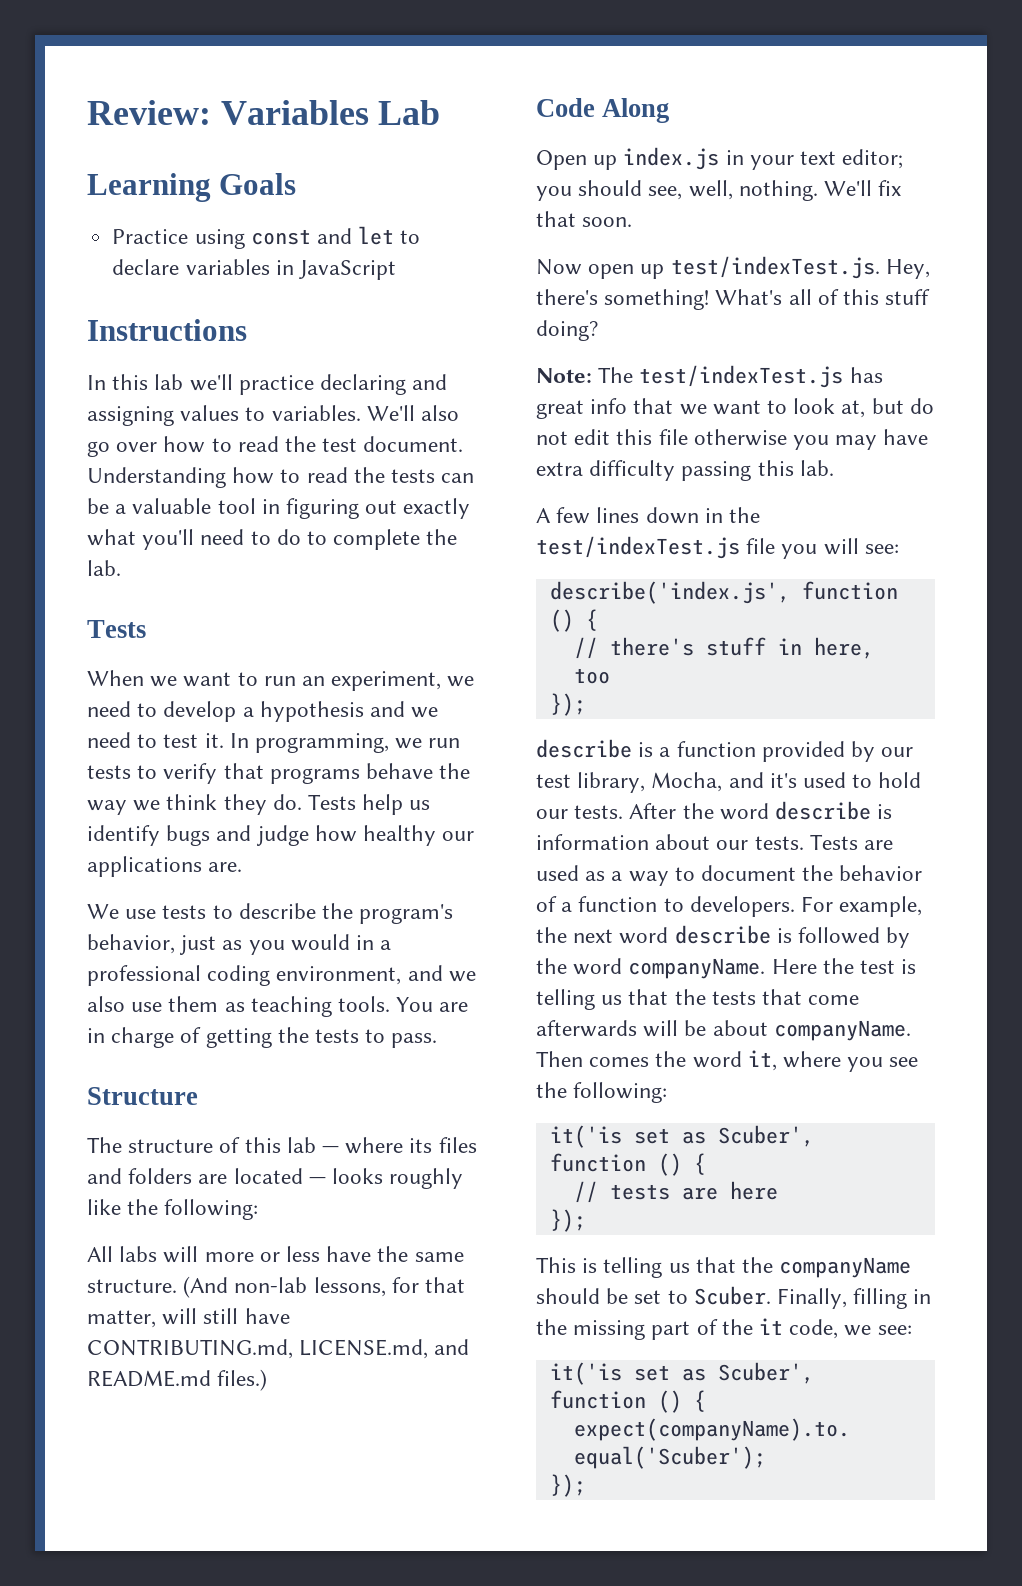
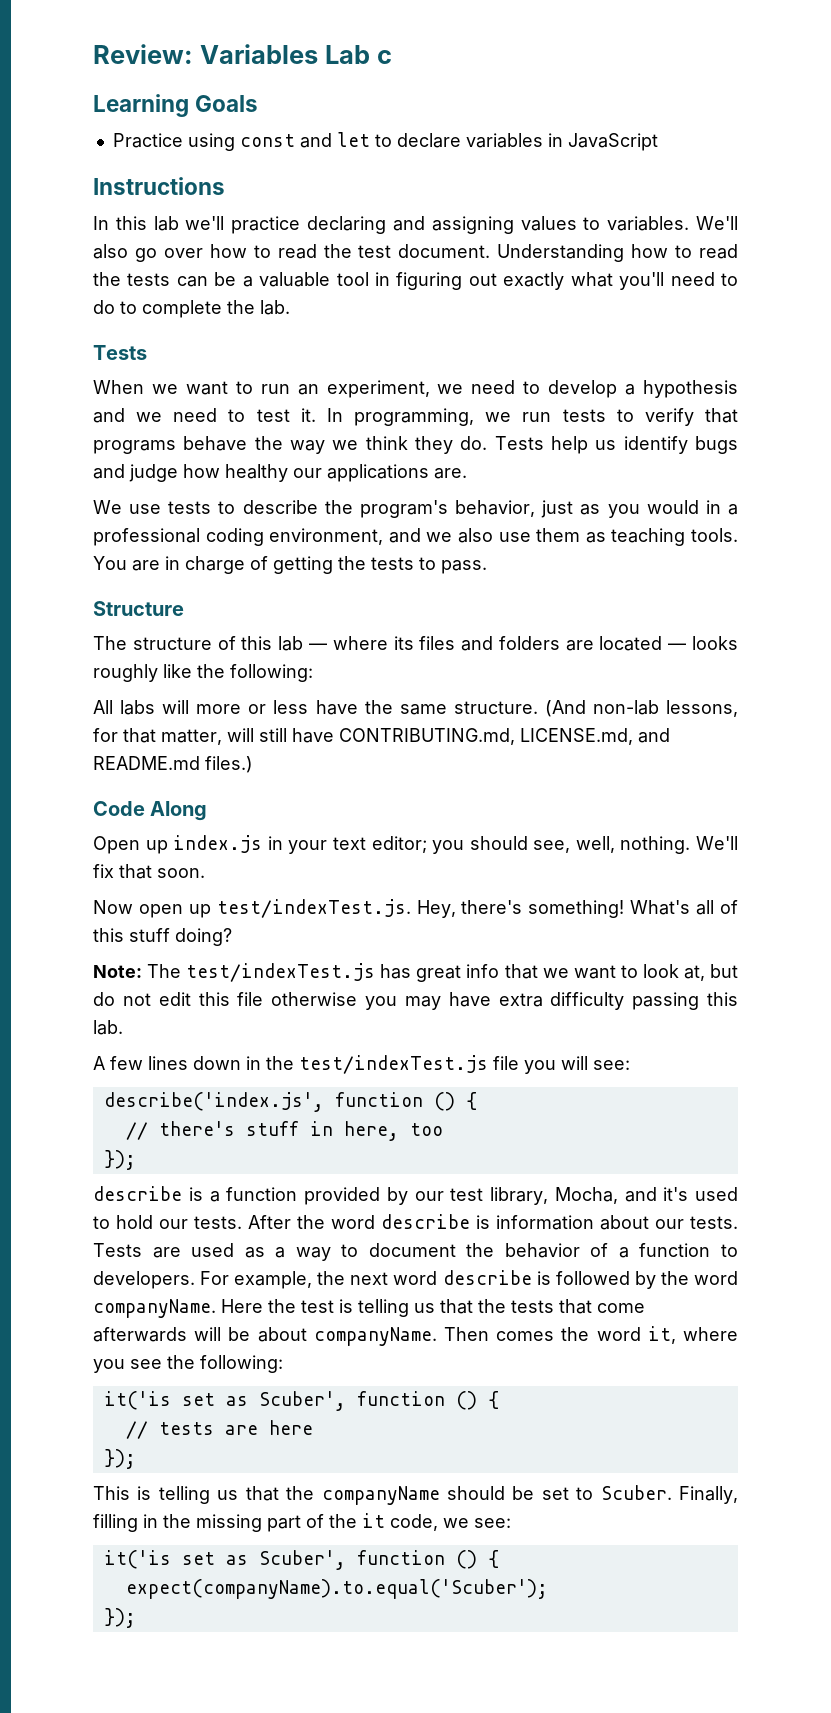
- Review: Variables Lab
+ Review: Variables Lab c

